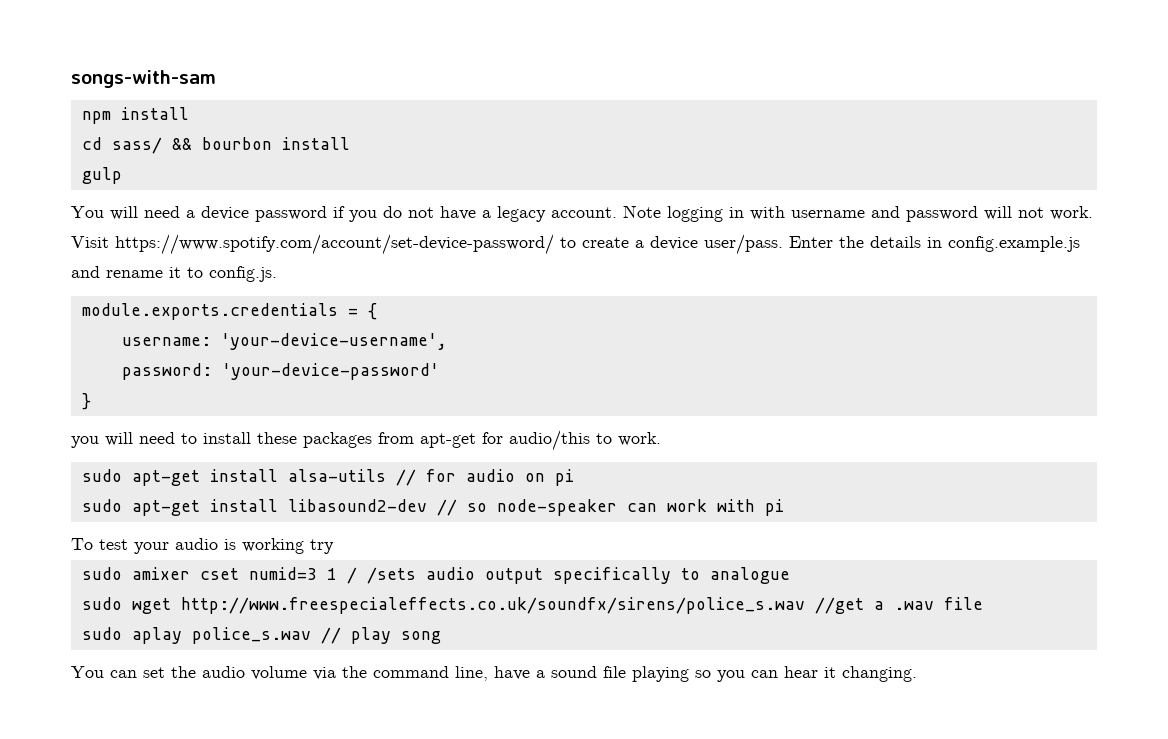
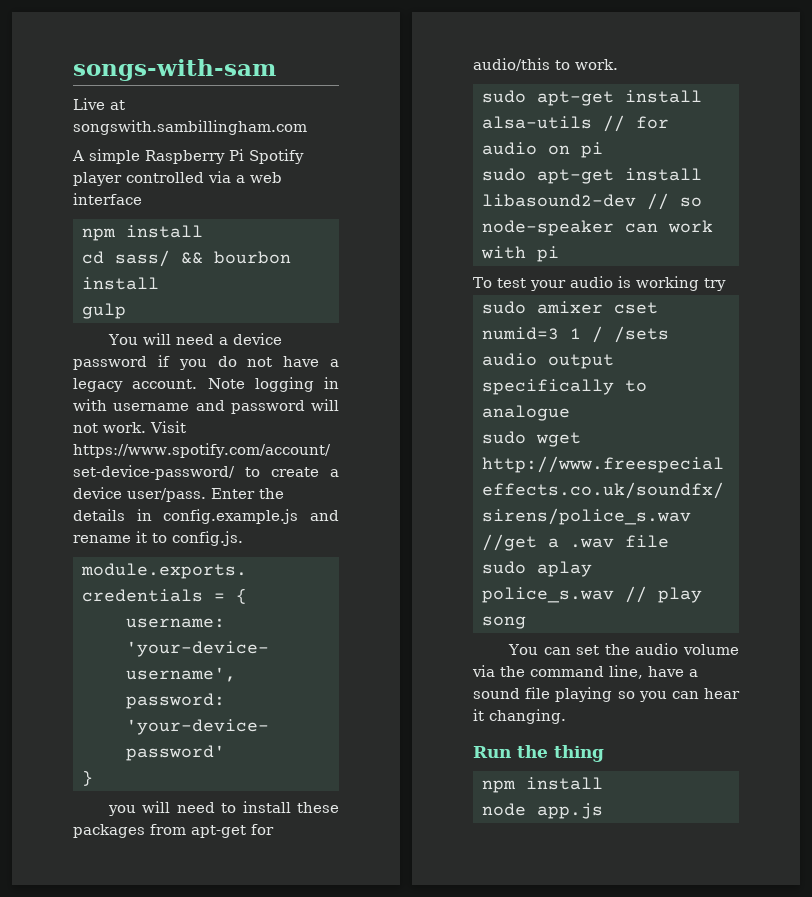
+ Live at songswith.sambillingham.com
+ A simple Raspberry Pi Spotify player controlled via a web interface
+ Run the thing
+ npm install
+ node app.js

